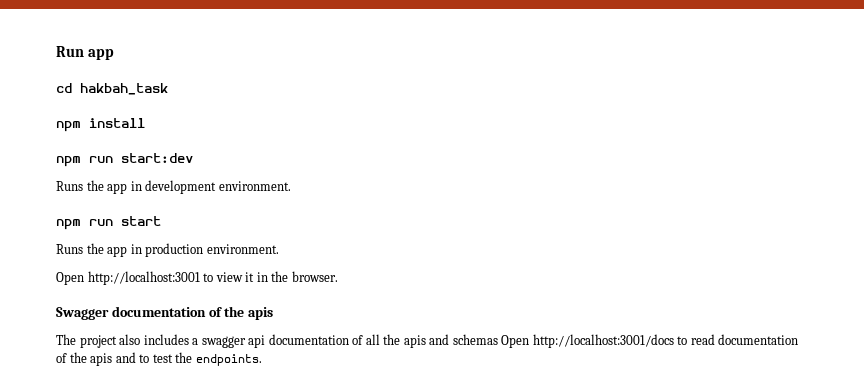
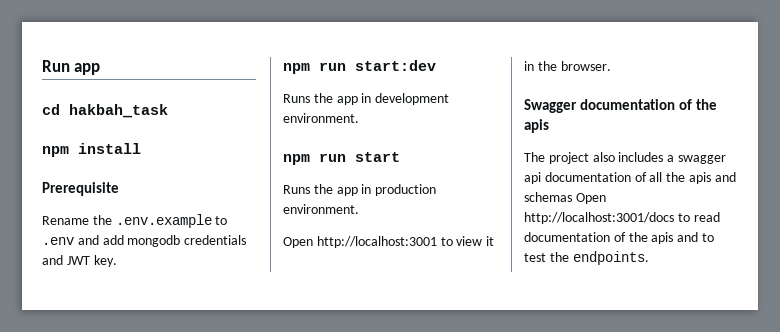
+ Prerequisite
+ Rename the .env.example to .env and add mongodb credentials and JWT key.

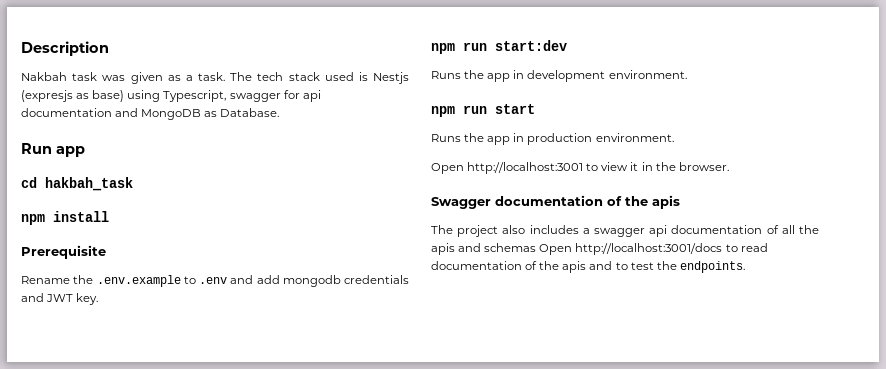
+ Description
+ Nakbah task was given as a task. The tech stack used is Nestjs (expresjs as base) using Typescript, swagger for api documentation and MongoDB as Database.

